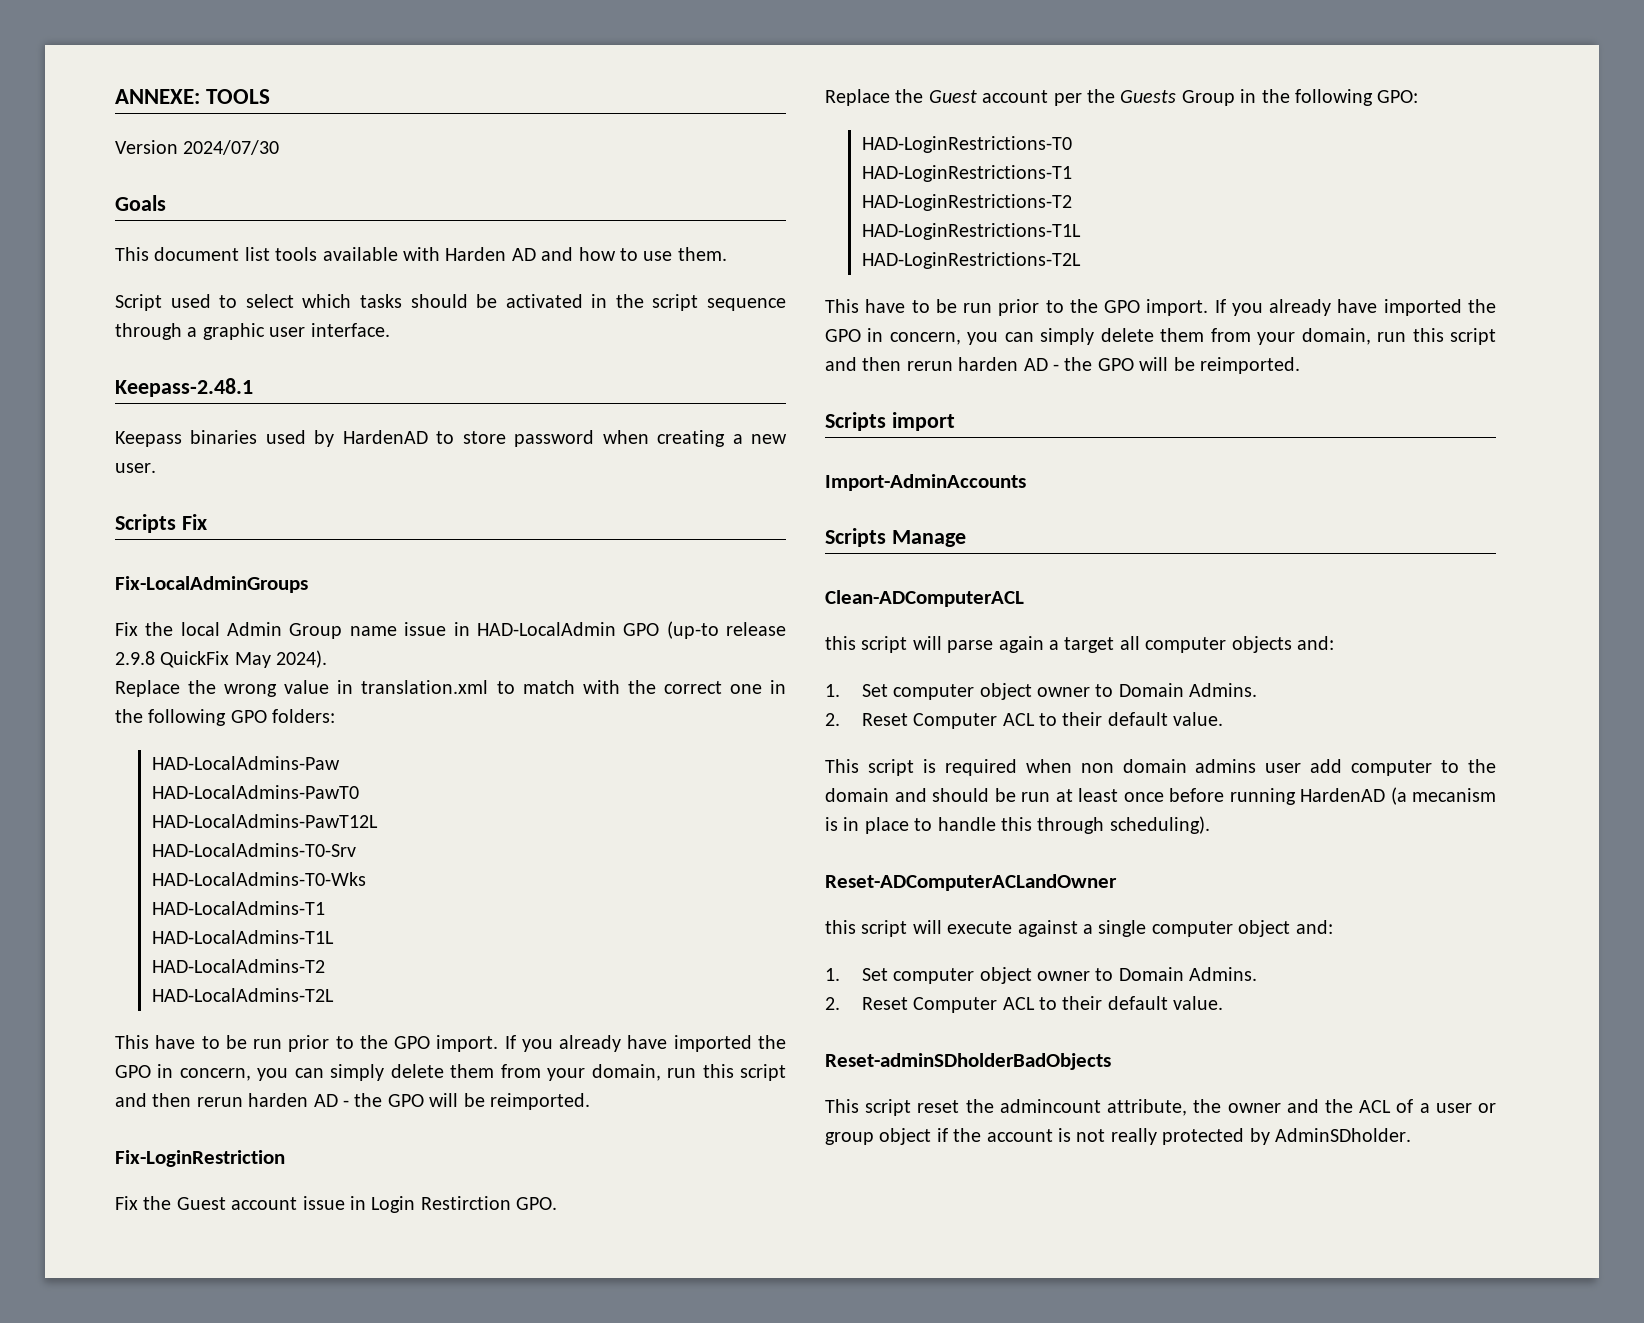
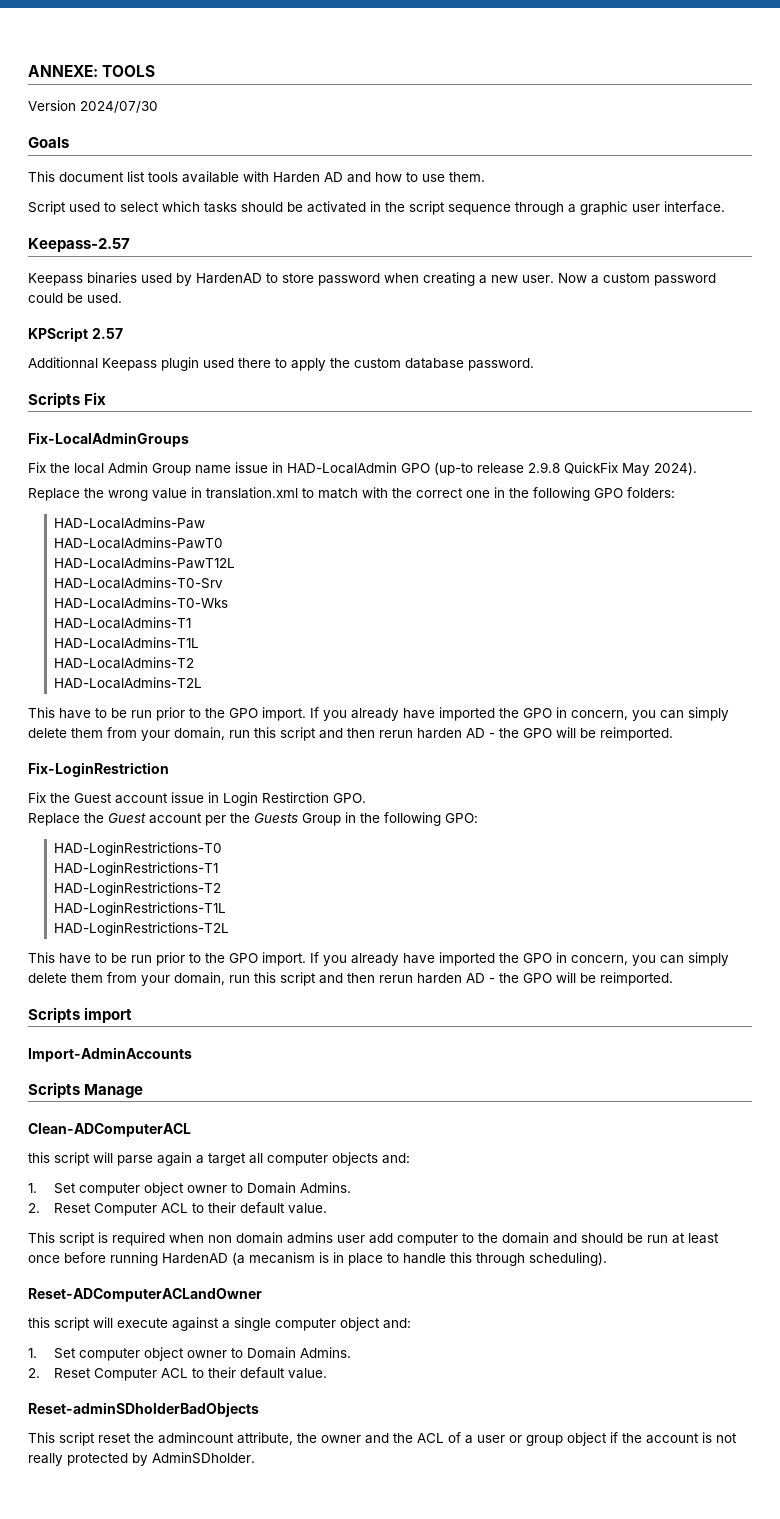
- Keepass-2.48.1
+ Keepass-2.57
+ Now a custom password could be used.
+ KPScript 2.57
+ Additionnal Keepass plugin used there to apply the custom database password.

